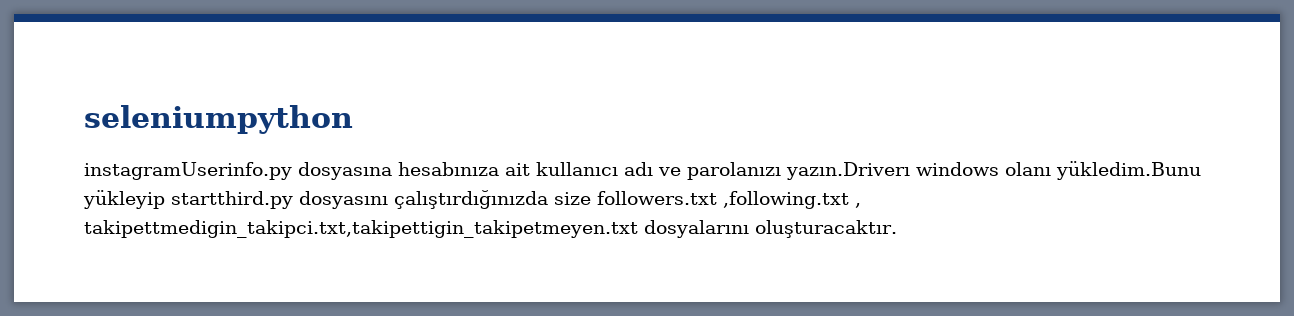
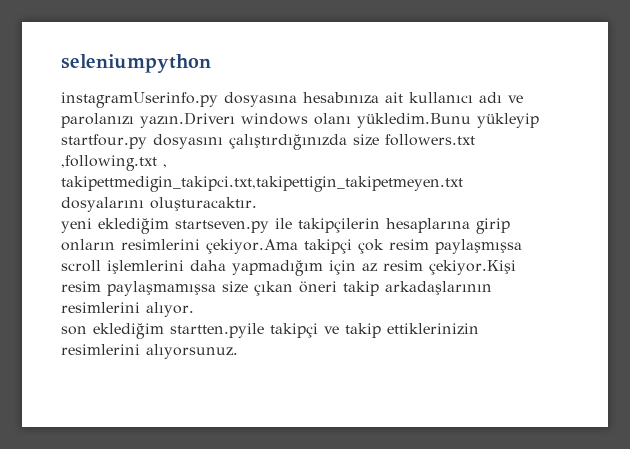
- instagramUserinfo.py dosyasına hesabınıza ait kullanıcı adı ve parolanızı yazın.Driverı windows olanı yükledim.Bunu yükleyip startthird.py dosyasını çalıştırdığınızda size followers.txt ,following.txt , takipettmedigin_takipci.txt,takipettigin_takipetmeyen.txt dosyalarını oluşturacaktır.
+ instagramUserinfo.py dosyasına hesabınıza ait kullanıcı adı ve parolanızı yazın.Driverı windows olanı yükledim.Bunu yükleyip startfour.py dosyasını çalıştırdığınızda size followers.txt ,following.txt , takipettmedigin_takipci.txt,takipettigin_takipetmeyen.txt dosyalarını oluşturacaktır.
+ yeni eklediğim startseven.py ile takipçilerin hesaplarına girip onların resimlerini çekiyor.Ama takipçi çok resim paylaşmışsa scroll işlemlerini daha yapmadığım için az resim çekiyor.Kişi resim paylaşmamışsa size çıkan öneri takip arkadaşlarının resimlerini alıyor.
+ son eklediğim startten.pyile takipçi ve takip ettiklerinizin resimlerini alıyorsunuz.

